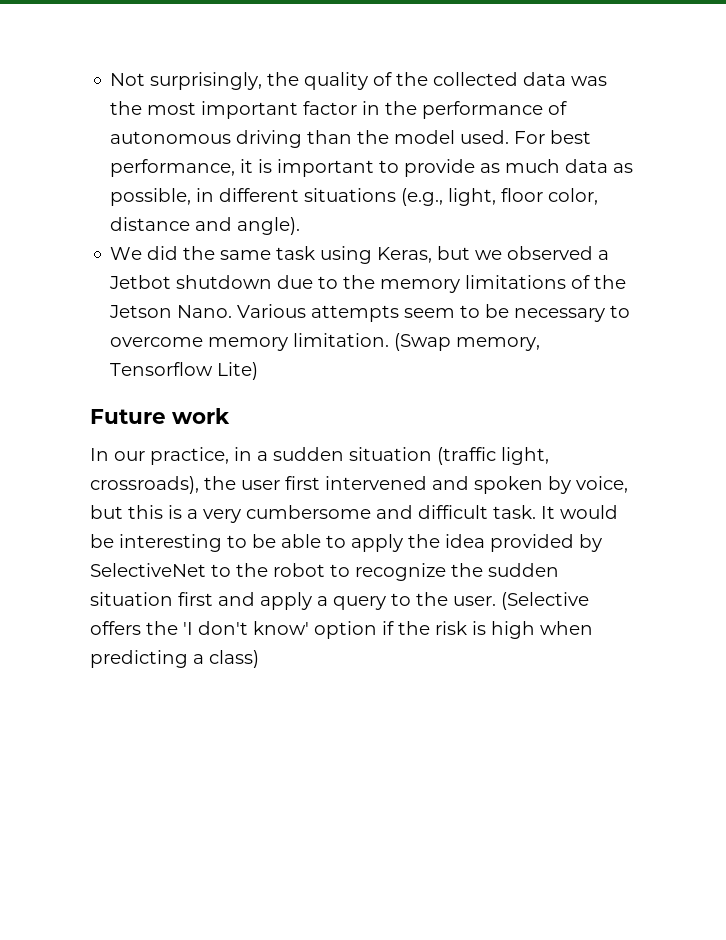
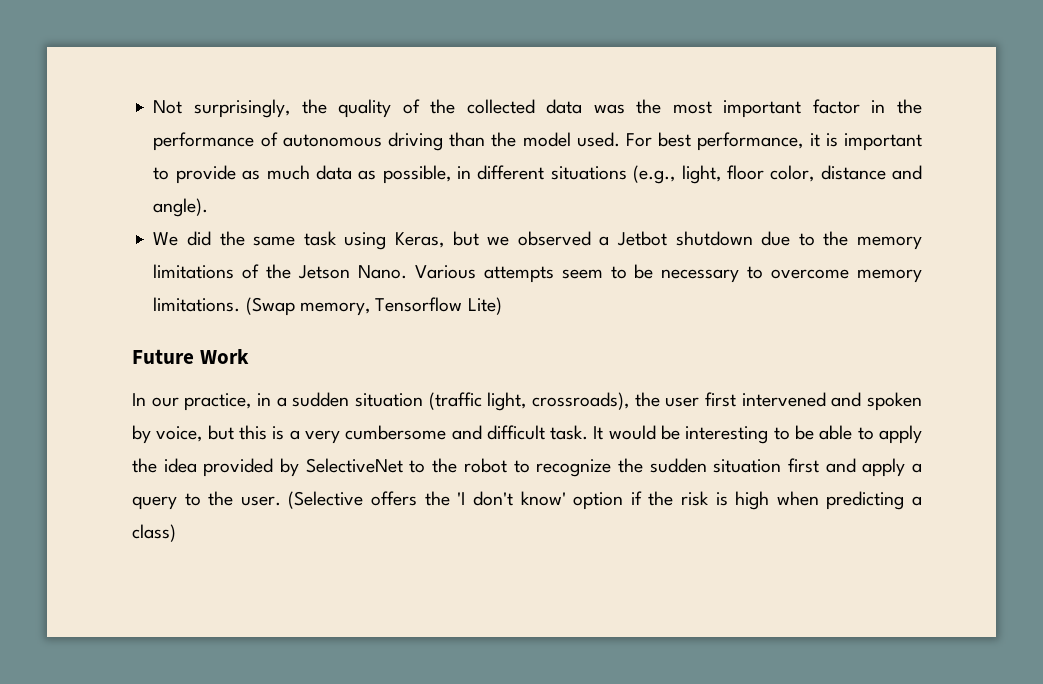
- Various attempts seem to be necessary to overcome memory limitation.
+ Various attempts seem to be necessary to overcome memory limitations.
- Future work
+ Future Work

